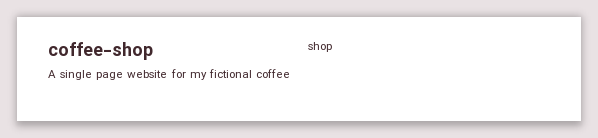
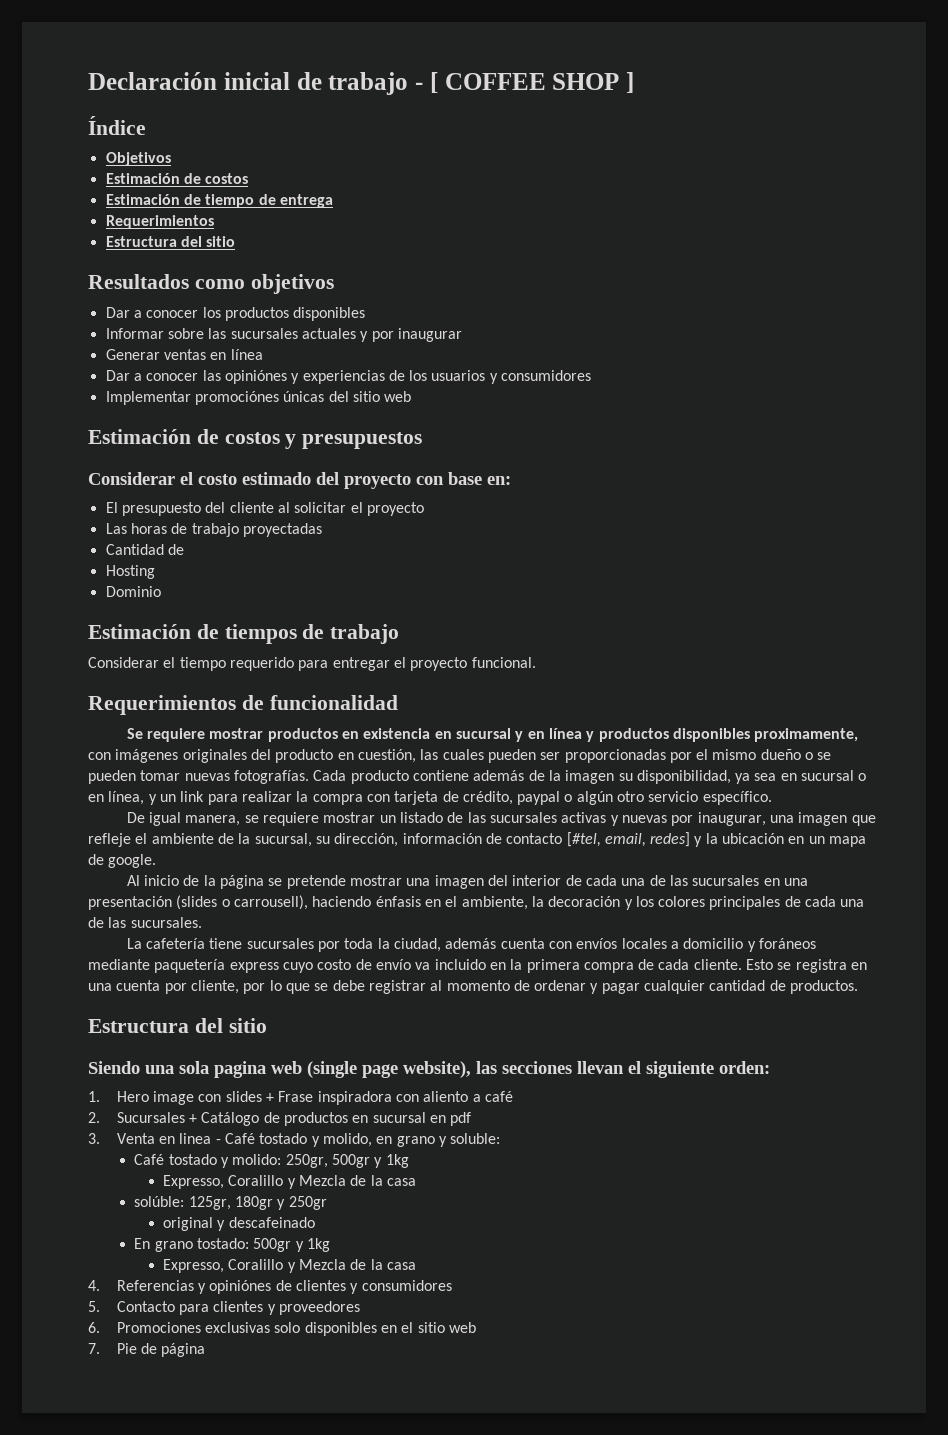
- coffee-shop
- A single page website for my fictional coffee shop
+ Declaración inicial de trabajo - [ COFFEE SHOP ]
+ Índice
+ Objetivos
+ Estimación de costos
+ Estimación de tiempo de entrega
+ Requerimientos
+ Estructura del sitio
+ Resultados como objetivos
+ Dar a conocer los productos disponibles
+ Informar sobre las sucursales actuales y por inaugurar
+ Generar ventas en línea
+ Dar a conocer las opiniónes y experiencias de los usuarios y consumidores
+ Implementar promociónes únicas del sitio web
+ Estimación de costos y presupuestos
+ Considerar el costo estimado del proyecto con base en:
+ El presupuesto del cliente al solicitar el proyecto
+ Las horas de trabajo proyectadas
+ Cantidad de
+ Hosting
+ Dominio
+ Estimación de tiempos de trabajo
+ Considerar el tiempo requerido para entregar el proyecto funcional.
+ Requerimientos de funcionalidad
+ Se requiere mostrar productos en existencia en sucursal y en línea y productos disponibles proximamente, con imágenes originales del producto en cuestión, las cuales pueden ser proporcionadas por el mismo dueño o se pueden tomar nuevas fotografías. Cada producto contiene además de la imagen su disponibilidad, ya sea en sucursal o en línea, y un link para realizar la compra con tarjeta de crédito, paypal o algún otro servicio específico.
+ De igual manera, se requiere mostrar un listado de las sucursales activas y nuevas por inaugurar, una imagen que refleje el ambiente de la sucursal, su dirección, información de contacto [#tel, email, redes] y la ubicación en un mapa de google.
+ Al inicio de la página se pretende mostrar una imagen del interior de cada una de las sucursales en una presentación (slides o carrousell), haciendo énfasis en el ambiente, la decoración y los colores principales de cada una de las sucursales.
+ La cafetería tiene sucursales por toda la ciudad, además cuenta con envíos locales a domicilio y foráneos mediante paquetería express cuyo costo de envío va incluido en la primera compra de cada cliente. Esto se registra en una cuenta por cliente, por lo que se debe registrar al momento de ordenar y pagar cualquier cantidad de productos.
+ Estructura del sitio
+ Siendo una sola pagina web (single page website), las secciones llevan el siguiente orden:
+ 1. Hero image con slides + Frase inspiradora con aliento a café
+ 2. Sucursales + Catálogo de productos en sucursal en pdf
+ 3. Venta en linea - Café tostado y molido, en grano y soluble:
+ Café tostado y molido: 250gr, 500gr y 1kg
+ Expresso, Coralillo y Mezcla de la casa
+ solúble: 125gr, 180gr y 250gr
+ original y descafeinado
+ En grano tostado: 500gr y 1kg
+ Expresso, Coralillo y Mezcla de la casa
+ 4. Referencias y opiniónes de clientes y consumidores
+ 5. Contacto para clientes y proveedores
+ 6. Promociones exclusivas solo disponibles en el sitio web
+ 7. Pie de página

